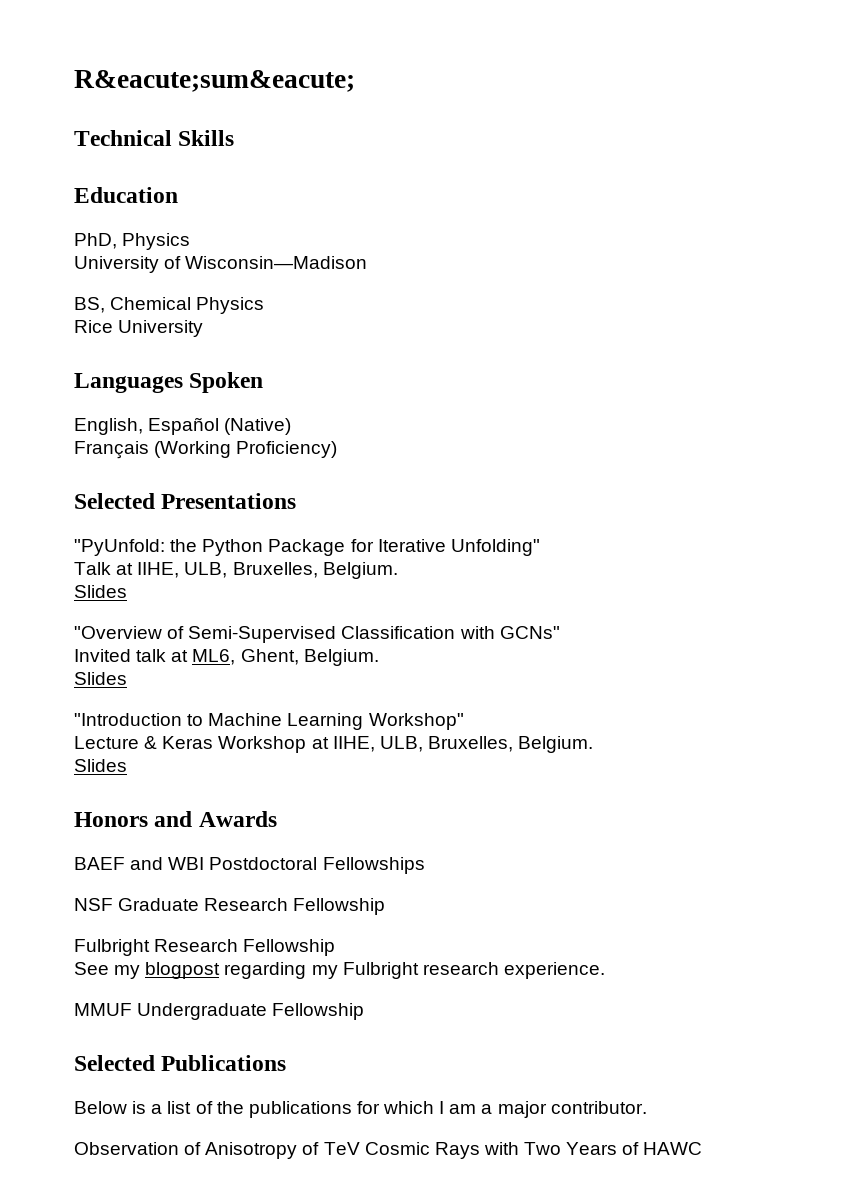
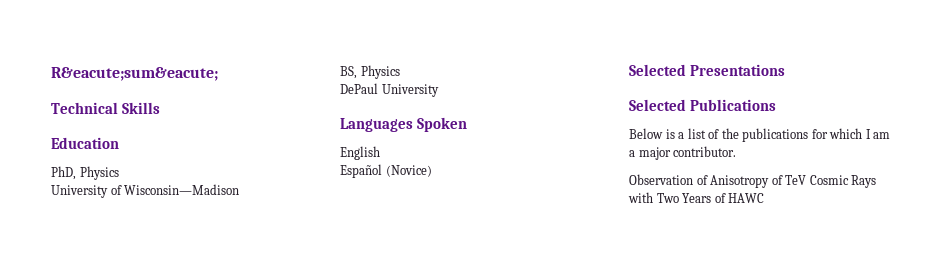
- BS, Chemical Physics
- Rice University
+ BS, Physics
+ DePaul University
- English, Español (Native)
- Français (Working Proficiency)
+ English
+ Español (Novice)
  Selected Presentations
- "PyUnfold: the Python Package for Iterative Unfolding"
- Talk at IIHE, ULB, Bruxelles, Belgium.
- Slides
- "Overview of Semi-Supervised Classification with GCNs"
- Invited talk at ML6, Ghent, Belgium.
- Slides
- "Introduction to Machine Learning Workshop"
- Lecture & Keras Workshop at IIHE, ULB, Bruxelles, Belgium.
- Slides
- Honors and Awards
- BAEF and WBI Postdoctoral Fellowships
- NSF Graduate Research Fellowship
- Fulbright Research Fellowship
- See my blogpost regarding my Fulbright research experience.
- MMUF Undergraduate Fellowship

